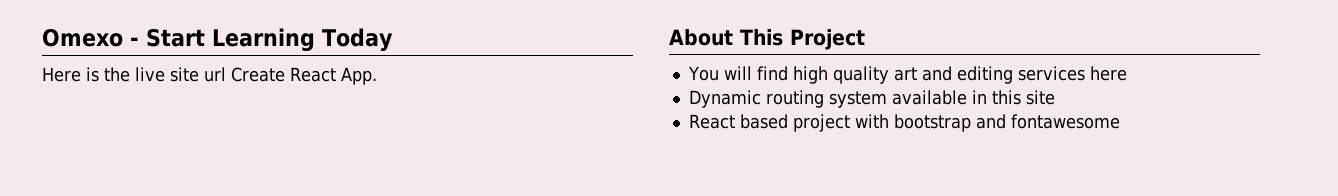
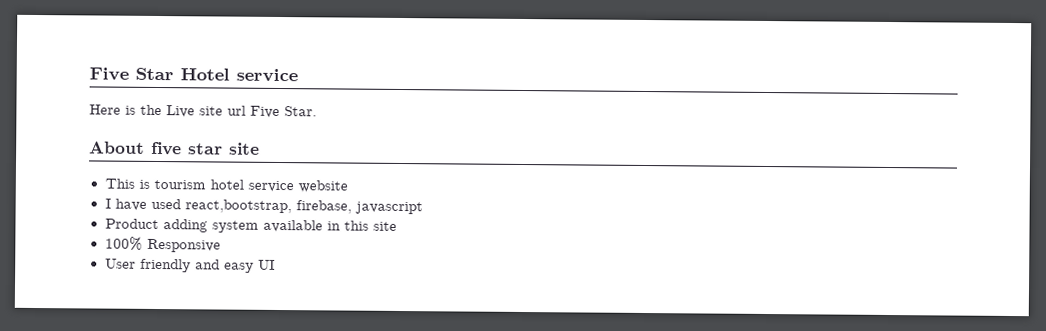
- Omexo - Start Learning Today
+ Five Star Hotel service
- Here is the live site url Create React App.
- About This Project
- You will find high quality art and editing services here
- Dynamic routing system available in this site
+ Here is the Live site url Five Star.
+ About five star site
+ This is tourism hotel service website
+ I have used react,bootstrap, firebase, javascript
+ Product adding system available in this site
- React based project with bootstrap and fontawesome
+ 100% Responsive
+ User friendly and easy UI

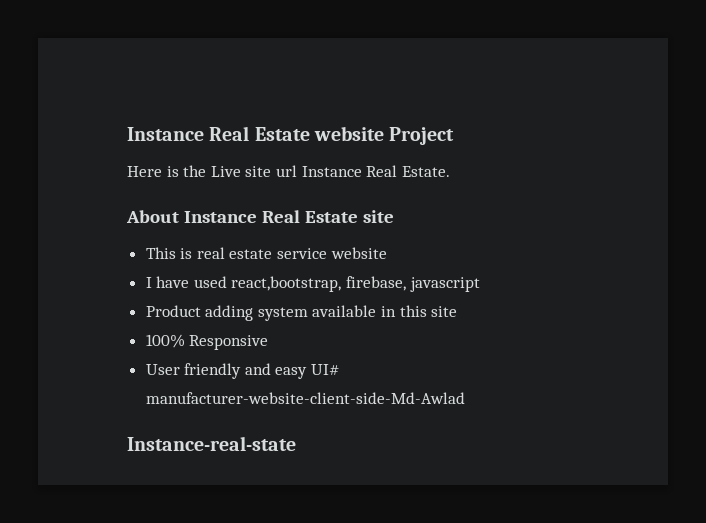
- Five Star Hotel service
+ Instance Real Estate website Project
- Here is the Live site url Five Star.
- About five star site
+ Here is the Live site url Instance Real Estate.
+ About Instance Real Estate site
- This is tourism hotel service website
+ This is real estate service website
- User friendly and easy UI
+ User friendly and easy UI# manufacturer-website-client-side-Md-Awlad
+ Instance-real-state

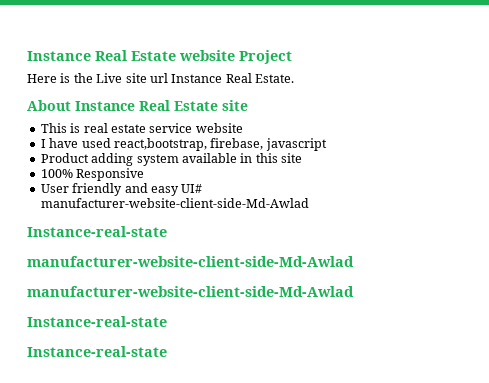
  User friendly and easy UI# manufacturer-website-client-side-Md-Awlad
+ Instance-real-state
+ manufacturer-website-client-side-Md-Awlad
+ manufacturer-website-client-side-Md-Awlad
+ Instance-real-state

